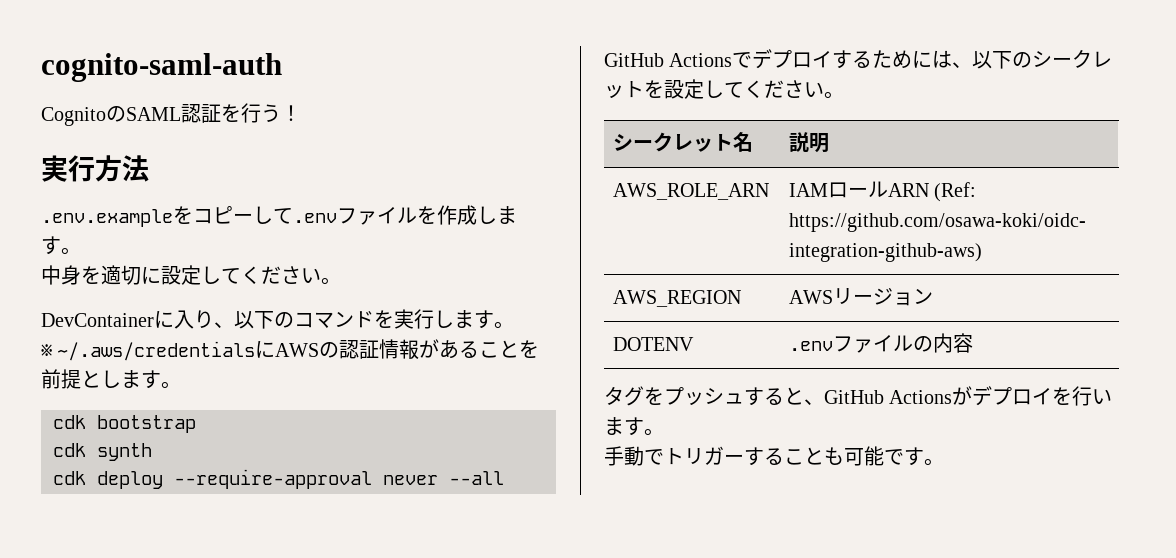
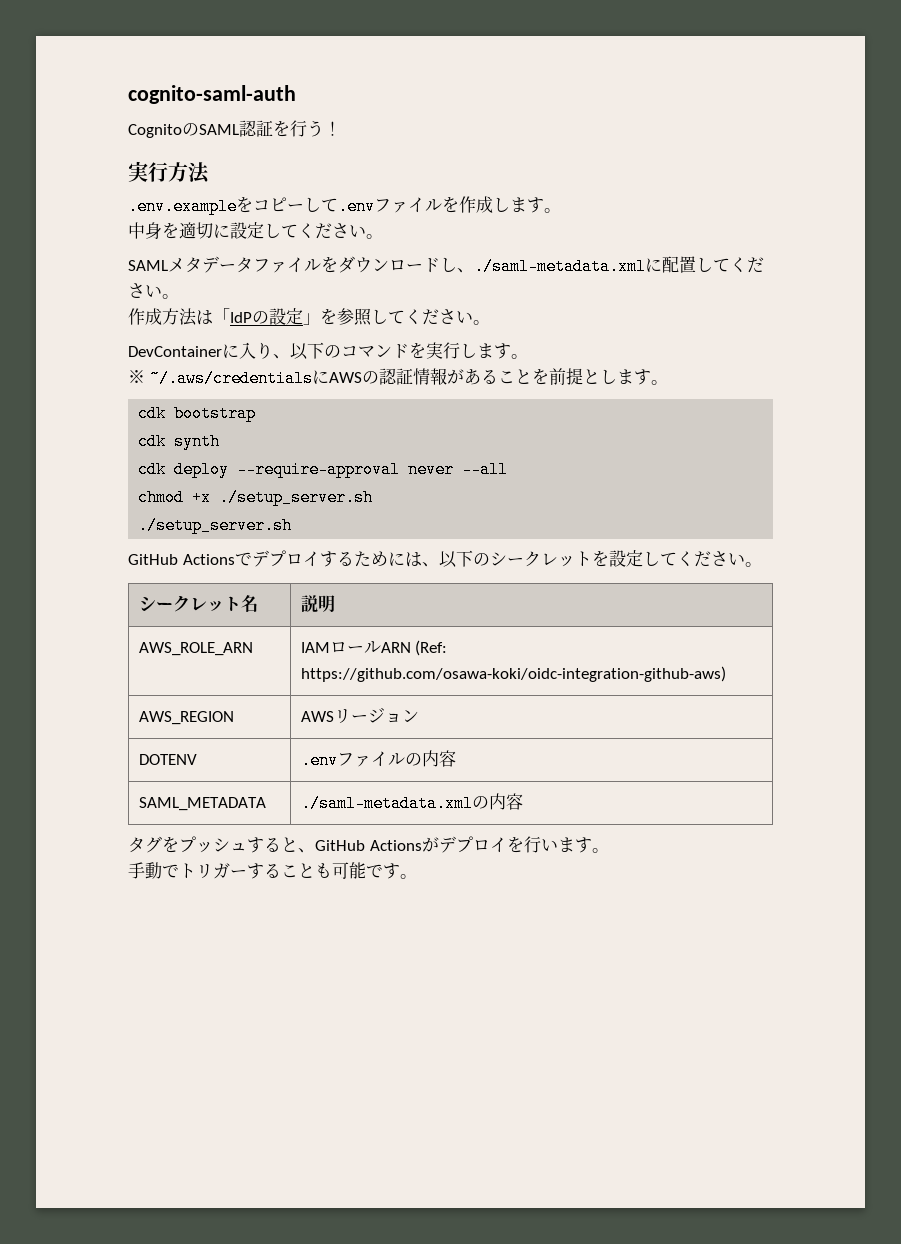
+ SAMLメタデータファイルをダウンロードし、./saml-metadata.xmlに配置してください。
+ 作成方法は「IdPの設定」を参照してください。
+ chmod +x ./setup_server.sh
+ ./setup_server.sh
+ SAML_METADATA | ./saml-metadata.xmlの内容

